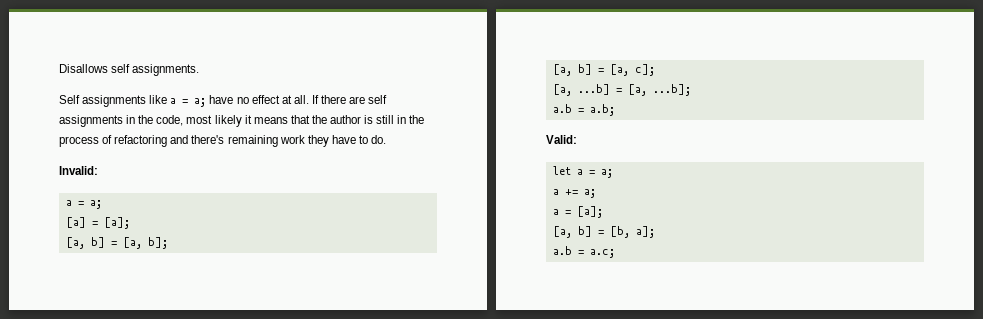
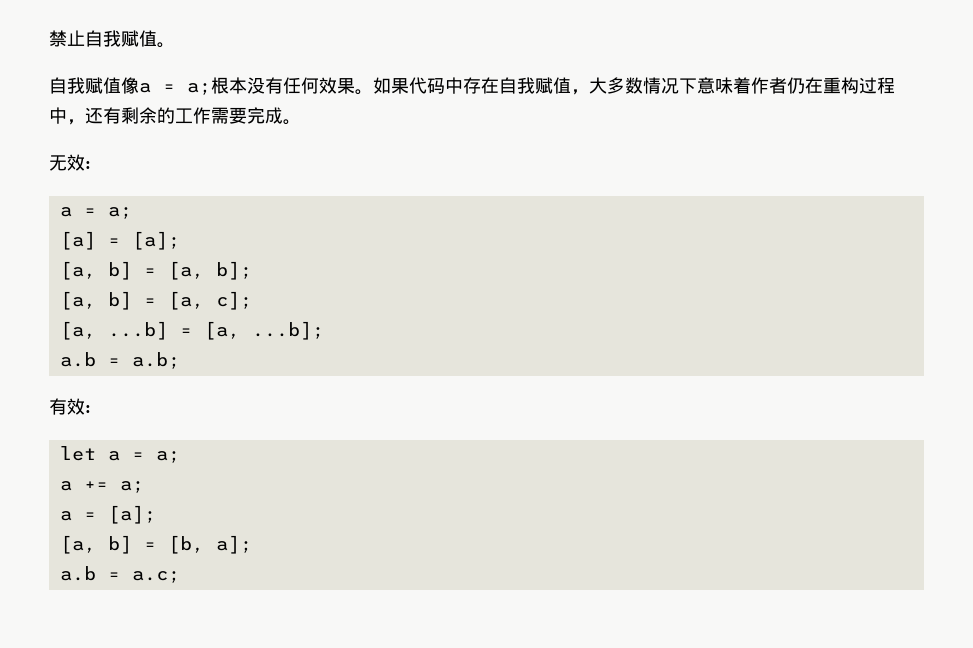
- Disallows self assignments.
- Self assignments like a = a; have no effect at all. If there are self assignments in the code, most likely it means that the author is still in the process of refactoring and there's remaining work they have to do.
- Invalid:
+ 禁止自我赋值。
+ 自我赋值像a = a;根本没有任何效果。如果代码中存在自我赋值，大多数情况下意味着作者仍在重构过程中，还有剩余的工作需要完成。
+ 无效:
- Valid:
+ 有效:

